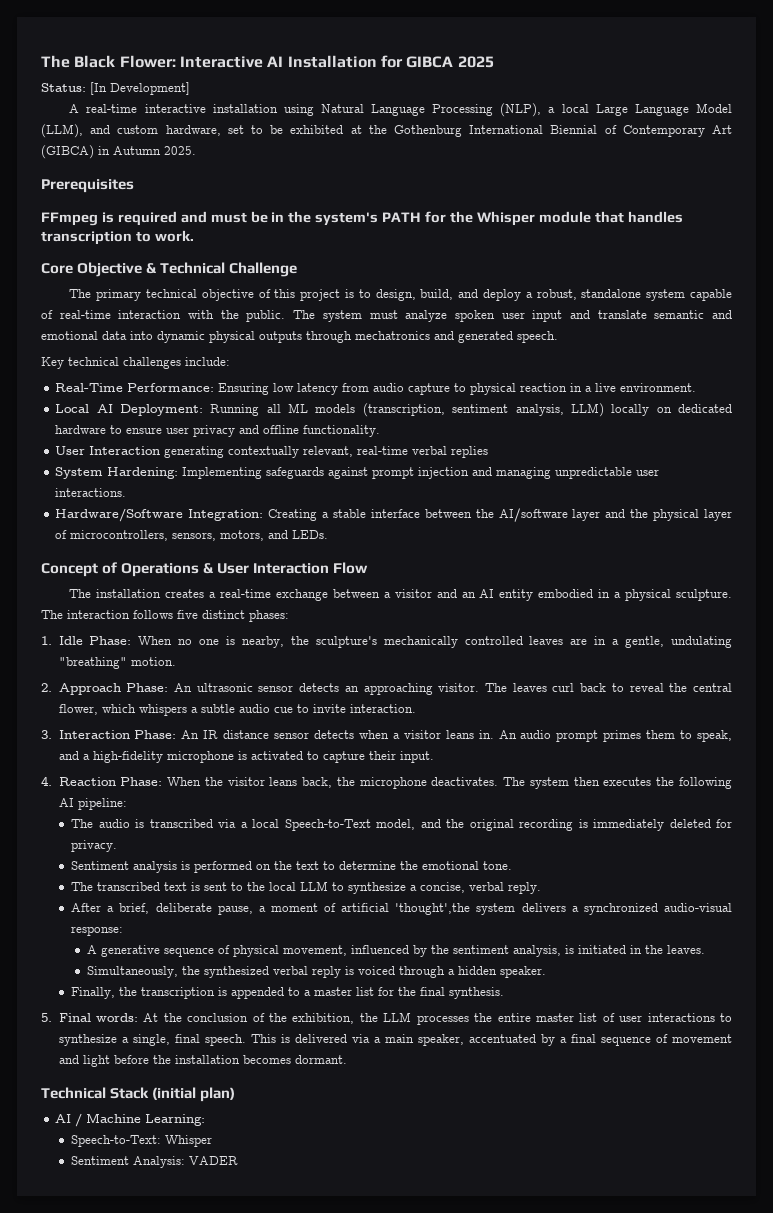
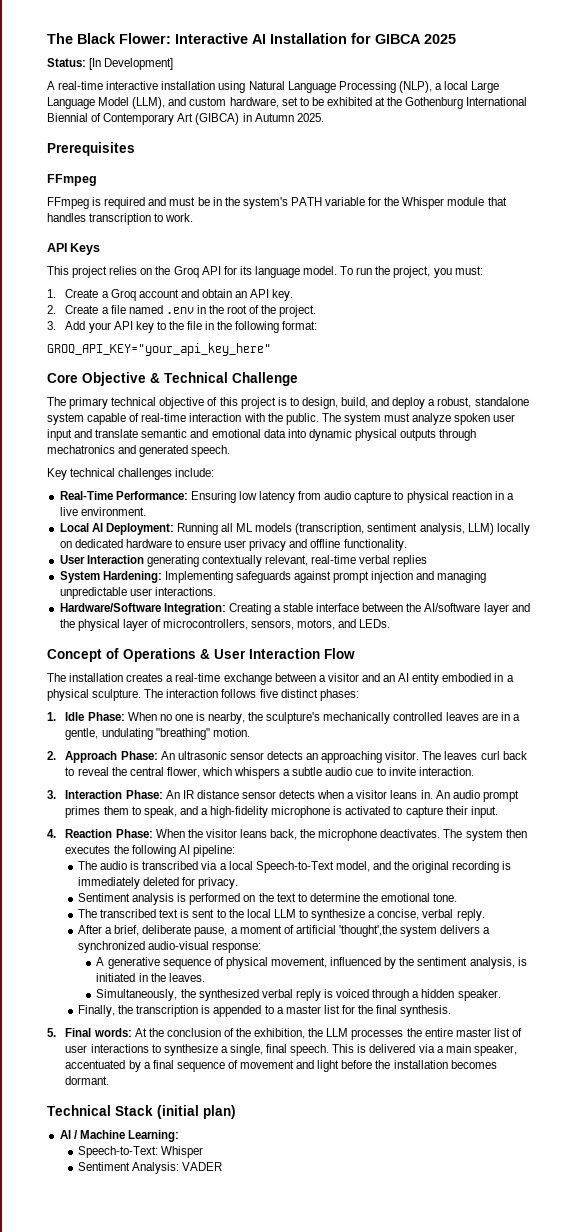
  Prerequisites
- FFmpeg is required and must be in the system's PATH for the Whisper module that handles transcription to work.
+ FFmpeg
+ FFmpeg is required and must be in the system's PATH variable for the Whisper module that handles transcription to work.
+ API Keys
+ This project relies on the Groq API for its language model. To run the project, you must:
+ 1. Create a Groq account and obtain an API key.
+ 2. Create a file named .env in the root of the project.
+ 3. Add your API key to the file in the following format:
+ GROQ_API_KEY="your_api_key_here"

